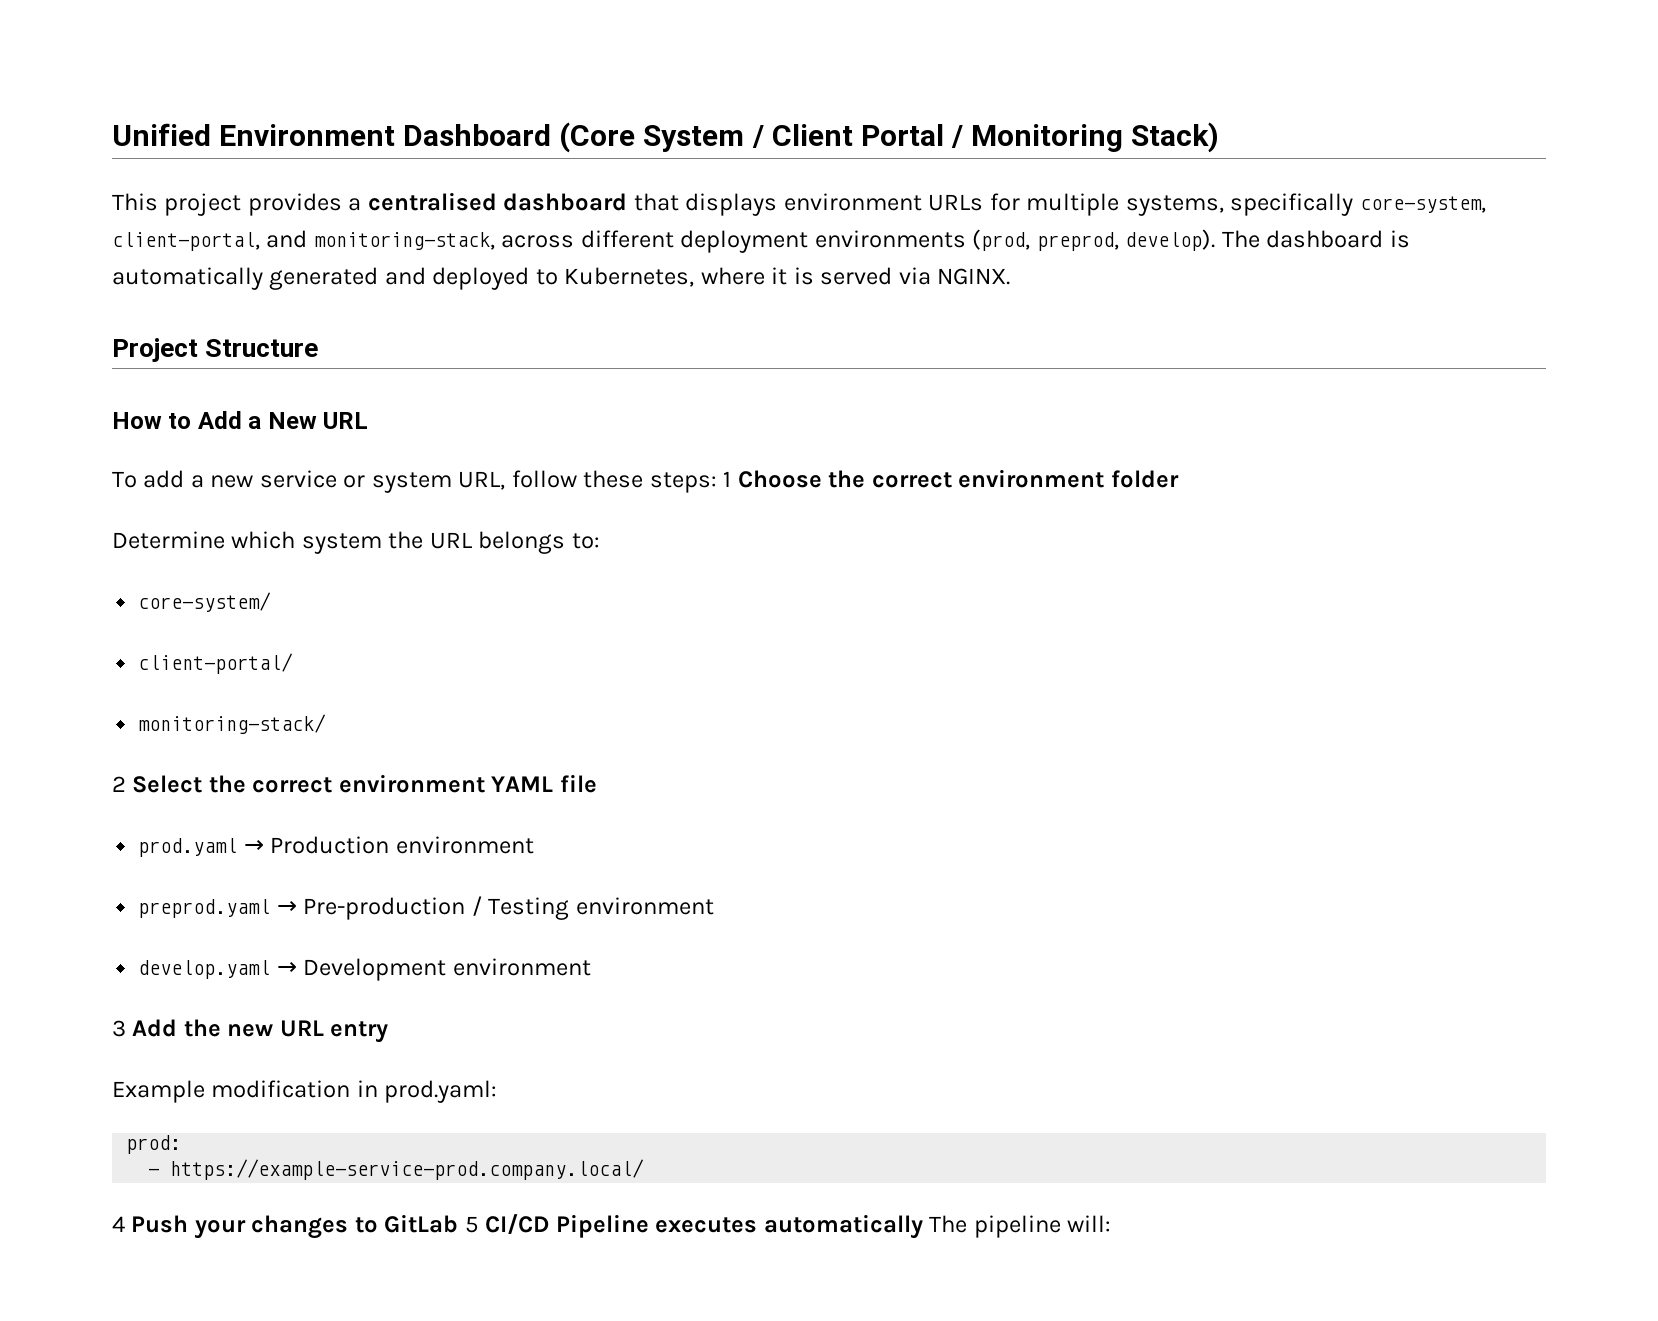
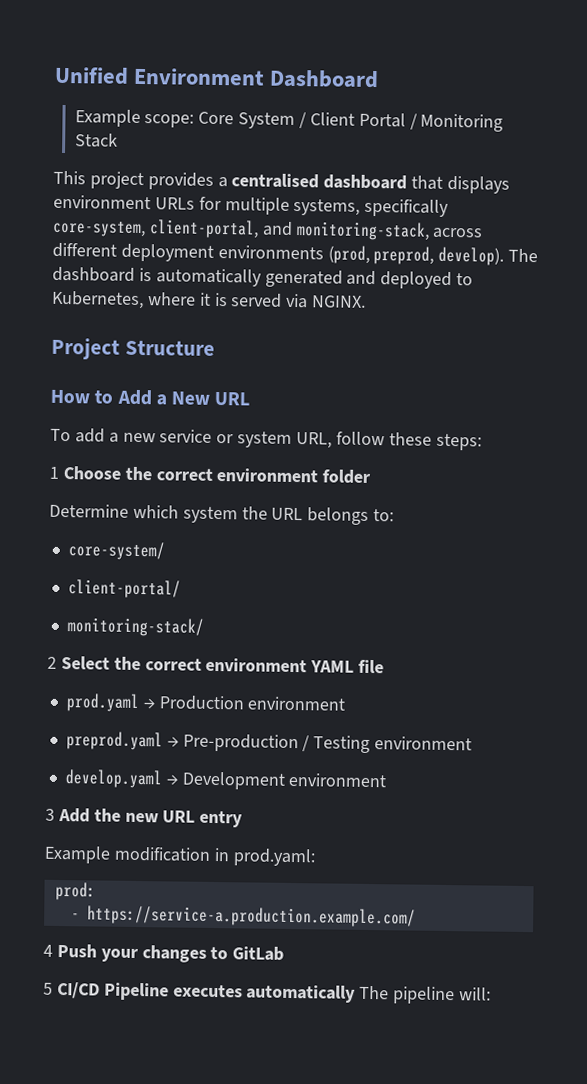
- Unified Environment Dashboard (Core System / Client Portal / Monitoring Stack)
+ Unified Environment Dashboard
+ Example scope: Core System / Client Portal / Monitoring Stack
- To add a new service or system URL, follow these steps: 1 Choose the correct environment folder
+ To add a new service or system URL, follow these steps:
+ 1 Choose the correct environment folder
- - https://example-service-prod.company.local/
+ - https://service-a.production.example.com/
- 4 Push your changes to GitLab 5 CI/CD Pipeline executes automatically The pipeline will:
+ 4 Push your changes to GitLab
+ 5 CI/CD Pipeline executes automatically The pipeline will:

